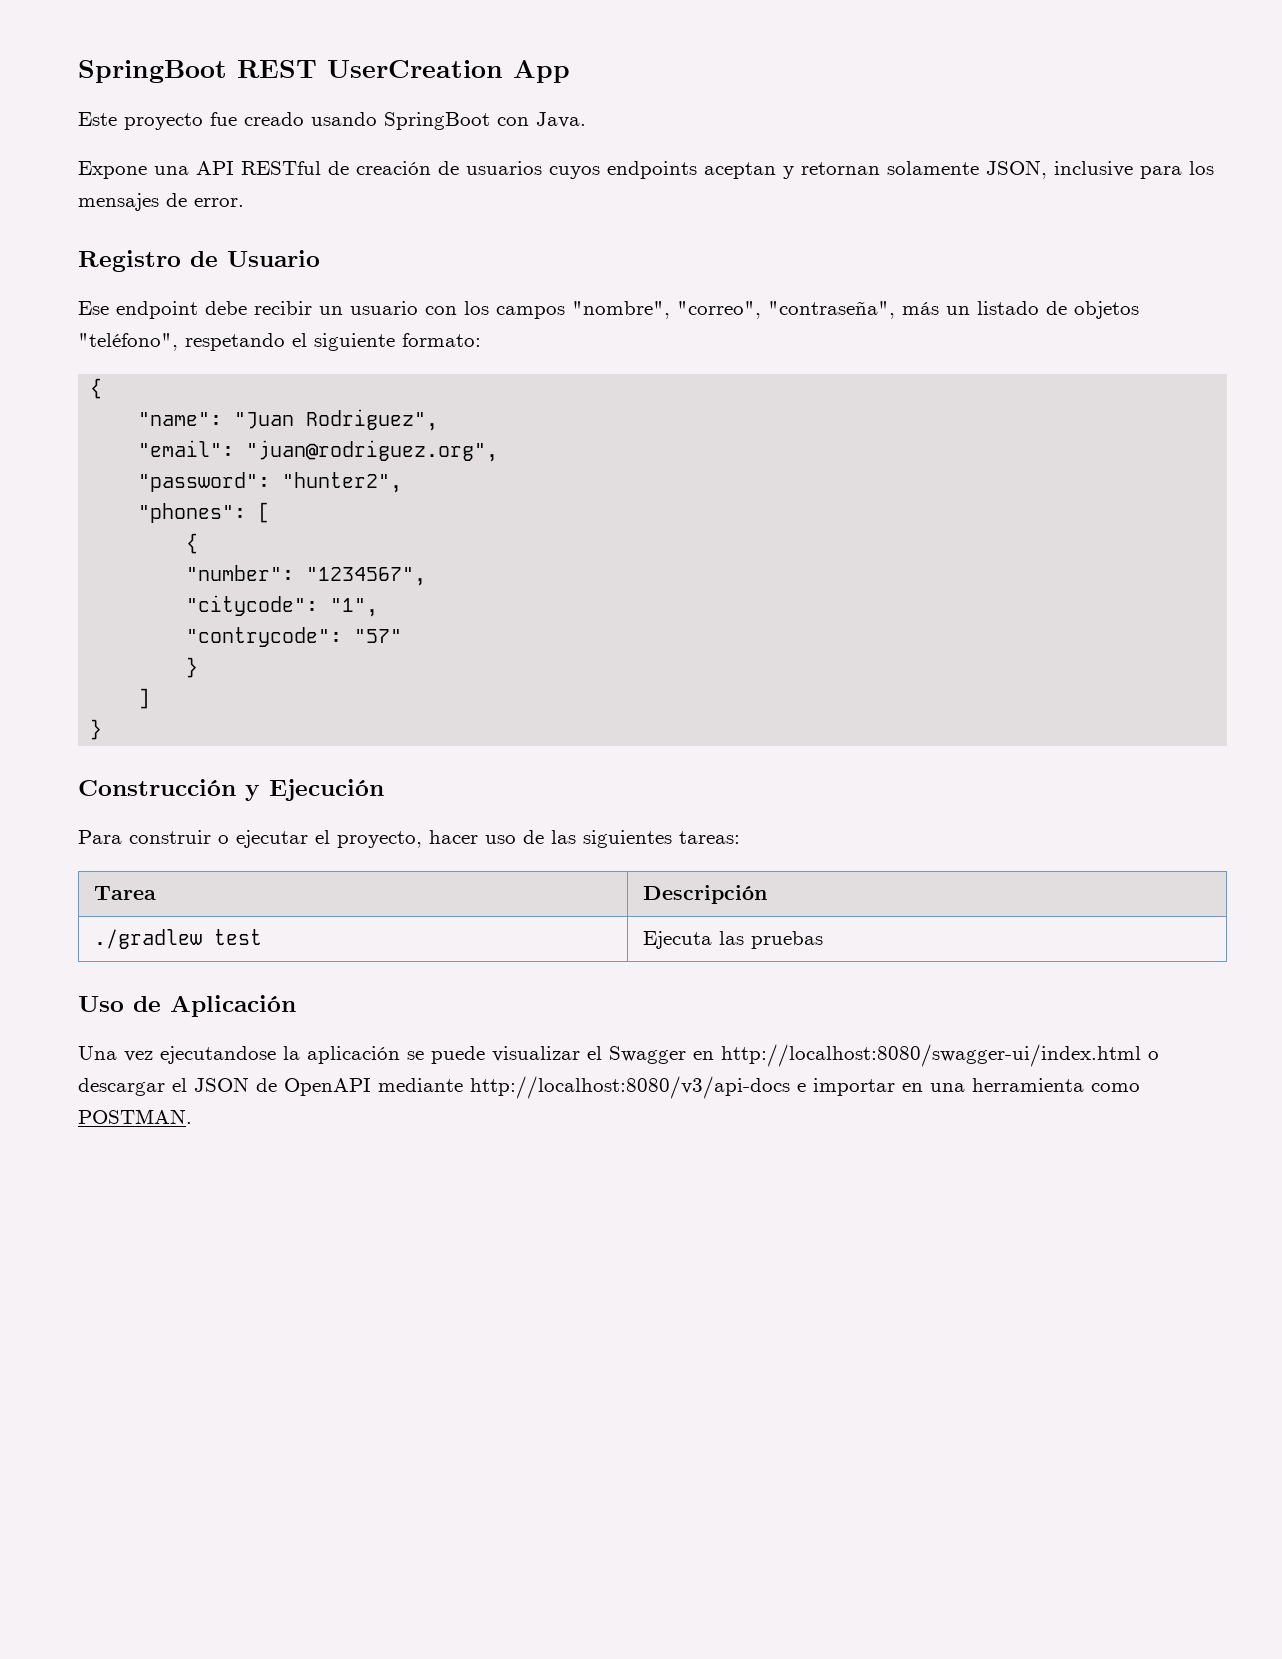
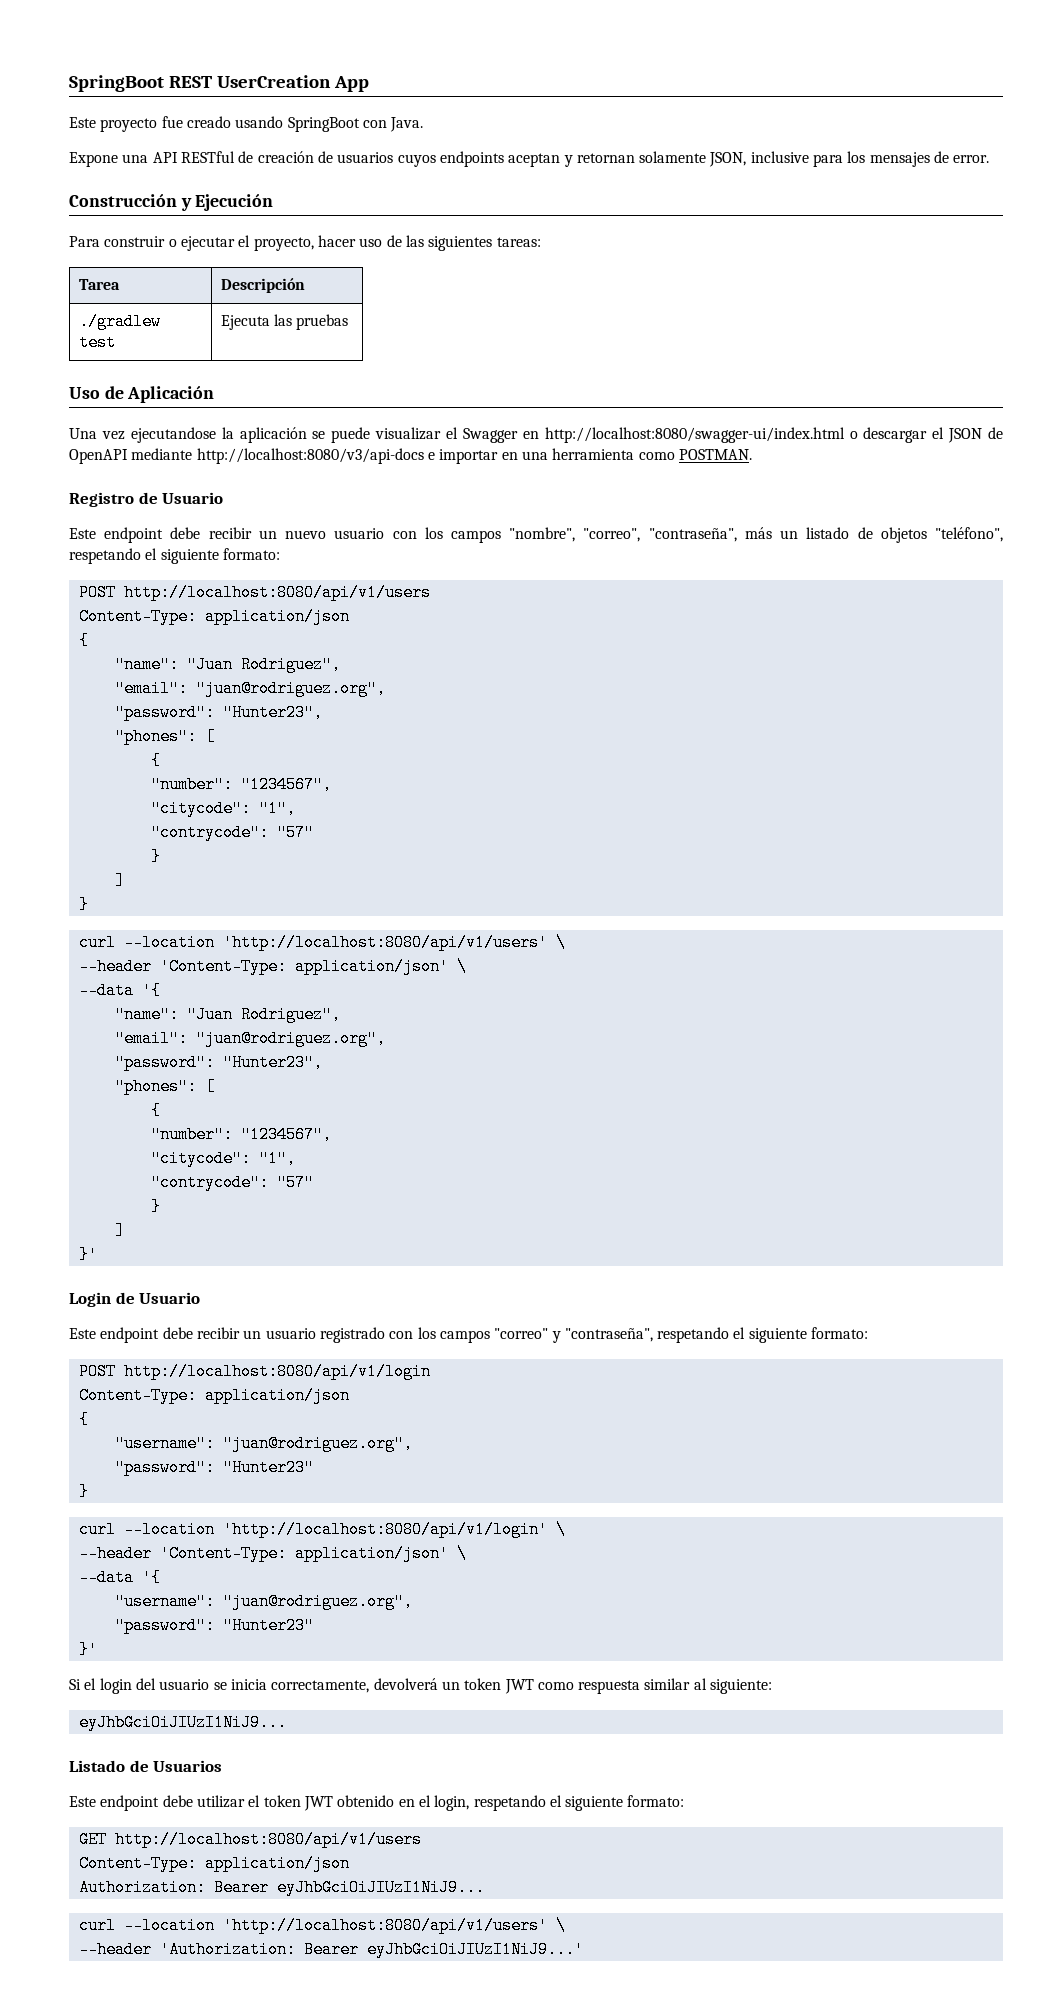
- Registro de Usuario
- Ese endpoint debe recibir un usuario con los campos "nombre", "correo", "contraseña", más un listado de objetos "teléfono", respetando el siguiente formato:
- {
- "name": "Juan Rodriguez",
- "email": "juan@rodriguez.org",
- "password": "hunter2",
- "phones": [
- {
- "number": "1234567",
- "citycode": "1",
- "contrycode": "57"
- }
- ]
- }
+ Registro de Usuario
+ Este endpoint debe recibir un nuevo usuario con los campos "nombre", "correo", "contraseña", más un listado de objetos "teléfono", respetando el siguiente formato:
+ POST http://localhost:8080/api/v1/users
+ Content-Type: application/json
+ {
+ "name": "Juan Rodriguez",
+ "email": "juan@rodriguez.org",
+ "password": "Hunter23",
+ "phones": [
+ {
+ "number": "1234567",
+ "citycode": "1",
+ "contrycode": "57"
+ }
+ ]
+ }
+ curl --location 'http://localhost:8080/api/v1/users' \
+ --header 'Content-Type: application/json' \
+ --data '{
+ "name": "Juan Rodriguez",
+ "email": "juan@rodriguez.org",
+ "password": "Hunter23",
+ "phones": [
+ {
+ "number": "1234567",
+ "citycode": "1",
+ "contrycode": "57"
+ }
+ ]
+ }'
+ Login de Usuario
+ Este endpoint debe recibir un usuario registrado con los campos "correo" y "contraseña", respetando el siguiente formato:
+ POST http://localhost:8080/api/v1/login
+ Content-Type: application/json
+ {
+ "username": "juan@rodriguez.org",
+ "password": "Hunter23"
+ }
+ curl --location 'http://localhost:8080/api/v1/login' \
+ --header 'Content-Type: application/json' \
+ --data '{
+ "username": "juan@rodriguez.org",
+ "password": "Hunter23"
+ }'
+ Si el login del usuario se inicia correctamente, devolverá un token JWT como respuesta similar al siguiente:
+ eyJhbGciOiJIUzI1NiJ9...
+ Listado de Usuarios
+ Este endpoint debe utilizar el token JWT obtenido en el login, respetando el siguiente formato:
+ GET http://localhost:8080/api/v1/users
+ Content-Type: application/json
+ Authorization: Bearer eyJhbGciOiJIUzI1NiJ9...
+ curl --location 'http://localhost:8080/api/v1/users' \
+ --header 'Authorization: Bearer eyJhbGciOiJIUzI1NiJ9...'

